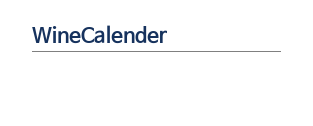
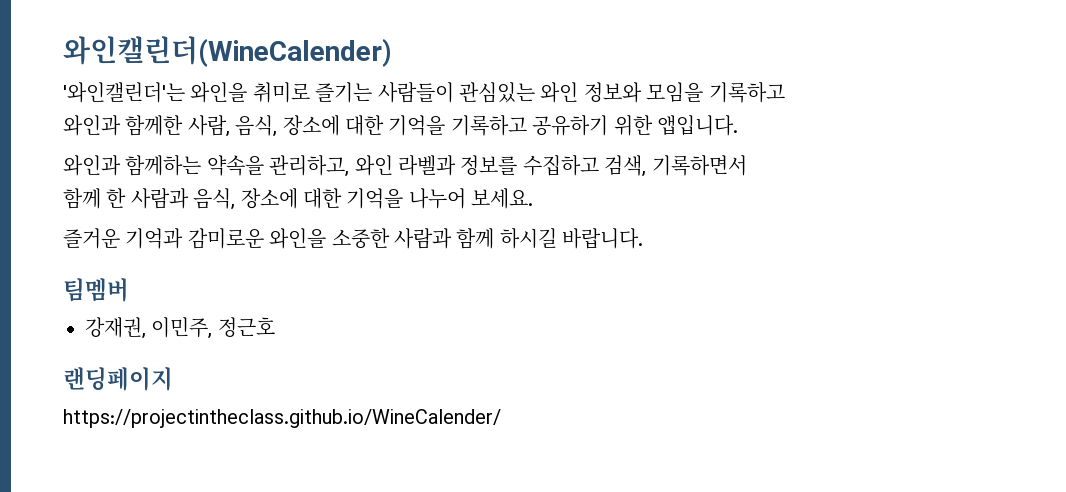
- WineCalender
+ 와인캘린더(WineCalender)
+ '와인캘린더'는 와인을 취미로 즐기는 사람들이 관심있는 와인 정보와 모임을 기록하고
+ 와인과 함께한 사람, 음식, 장소에 대한 기억을 기록하고 공유하기 위한 앱입니다.
+ 와인과 함께하는 약속을 관리하고, 와인 라벨과 정보를 수집하고 검색, 기록하면서
+ 함께 한 사람과 음식, 장소에 대한 기억을 나누어 보세요.
+ 즐거운 기억과 감미로운 와인을 소중한 사람과 함께 하시길 바랍니다.
+ 팀멤버
+ 강재권, 이민주, 정근호
+ 랜딩페이지
+ https://projectintheclass.github.io/WineCalender/

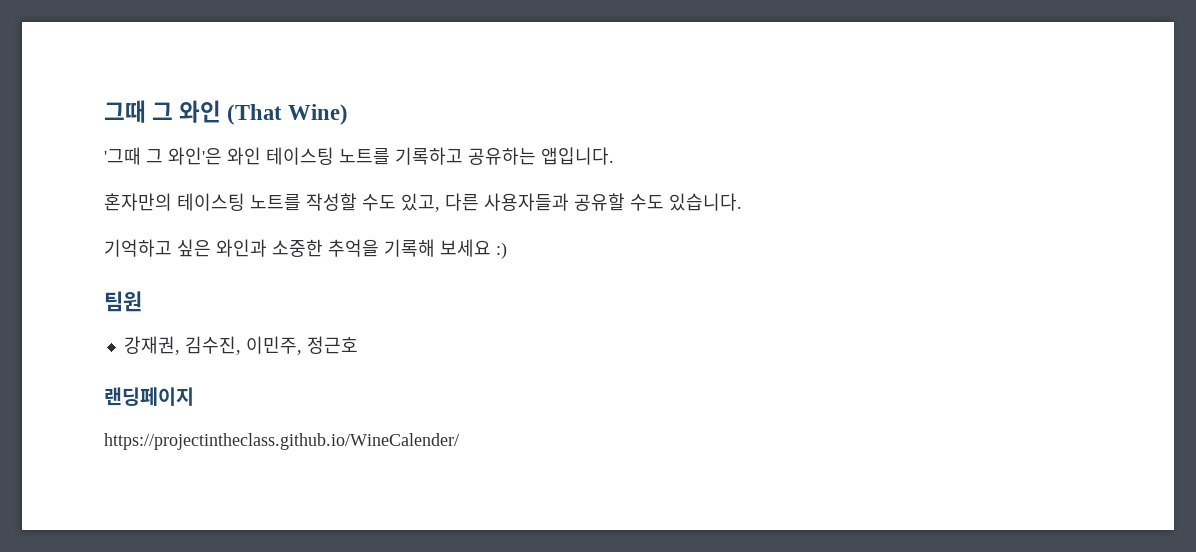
- 와인캘린더(WineCalender)
- '와인캘린더'는 와인을 취미로 즐기는 사람들이 관심있는 와인 정보와 모임을 기록하고
- 와인과 함께한 사람, 음식, 장소에 대한 기억을 기록하고 공유하기 위한 앱입니다.
- 와인과 함께하는 약속을 관리하고, 와인 라벨과 정보를 수집하고 검색, 기록하면서
- 함께 한 사람과 음식, 장소에 대한 기억을 나누어 보세요.
- 즐거운 기억과 감미로운 와인을 소중한 사람과 함께 하시길 바랍니다.
- 팀멤버
+ 그때 그 와인 (That Wine)
+ '그때 그 와인'은 와인 테이스팅 노트를 기록하고 공유하는 앱입니다.
+ 혼자만의 테이스팅 노트를 작성할 수도 있고, 다른 사용자들과 공유할 수도 있습니다.
+ 기억하고 싶은 와인과 소중한 추억을 기록해 보세요 :)
+ 팀원
- 강재권, 이민주, 정근호
+ 강재권, 김수진, 이민주, 정근호

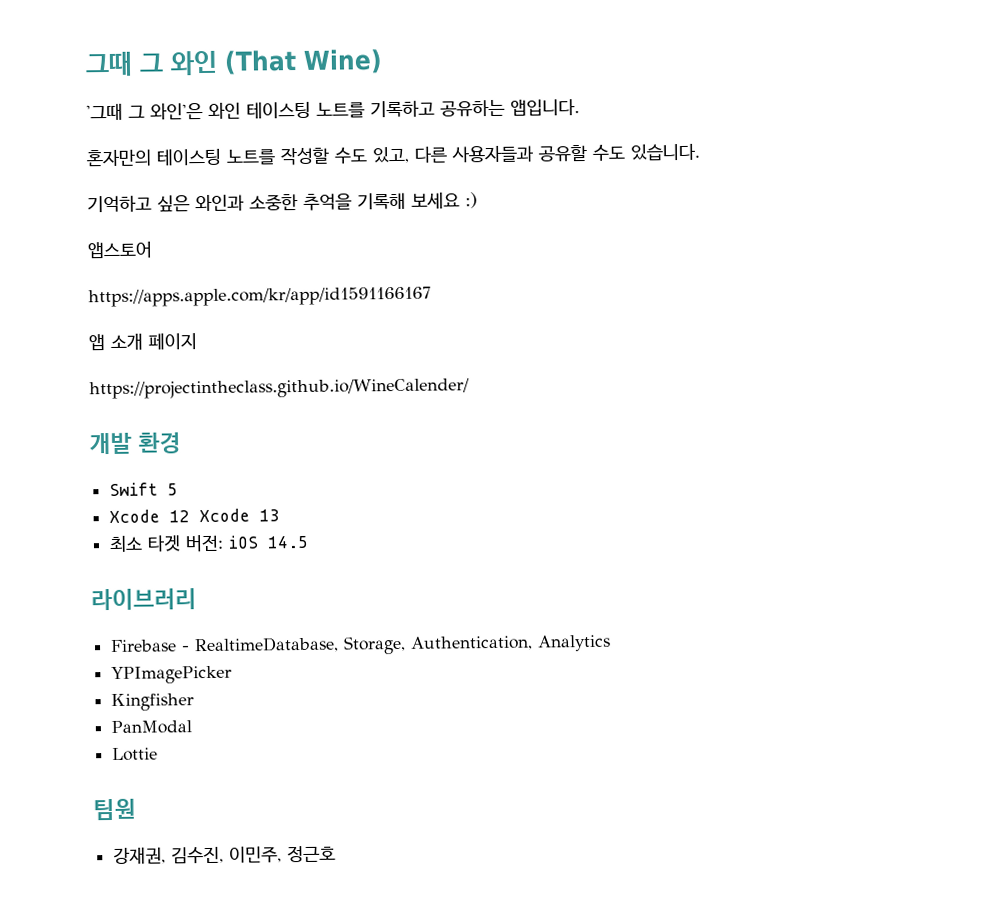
+ 앱스토어
+ https://apps.apple.com/kr/app/id1591166167
+ 앱 소개 페이지
+ https://projectintheclass.github.io/WineCalender/
+ 개발 환경
+ Swift 5
+ Xcode 12 Xcode 13
+ 최소 타겟 버전: iOS 14.5
+ 라이브러리
+ Firebase - RealtimeDatabase, Storage, Authentication, Analytics
+ YPImagePicker
+ Kingfisher
+ PanModal
+ Lottie
- 랜딩페이지
- https://projectintheclass.github.io/WineCalender/

